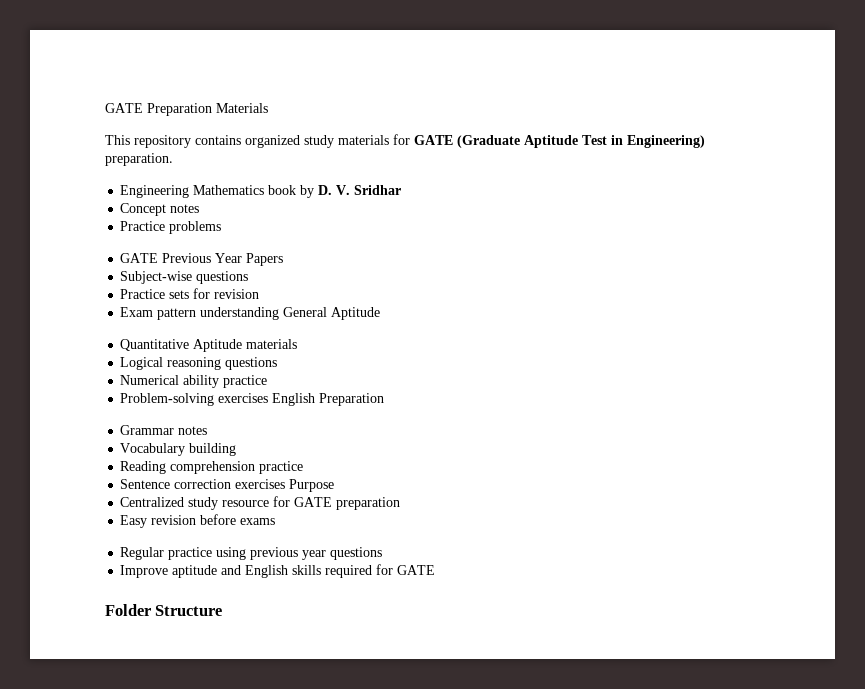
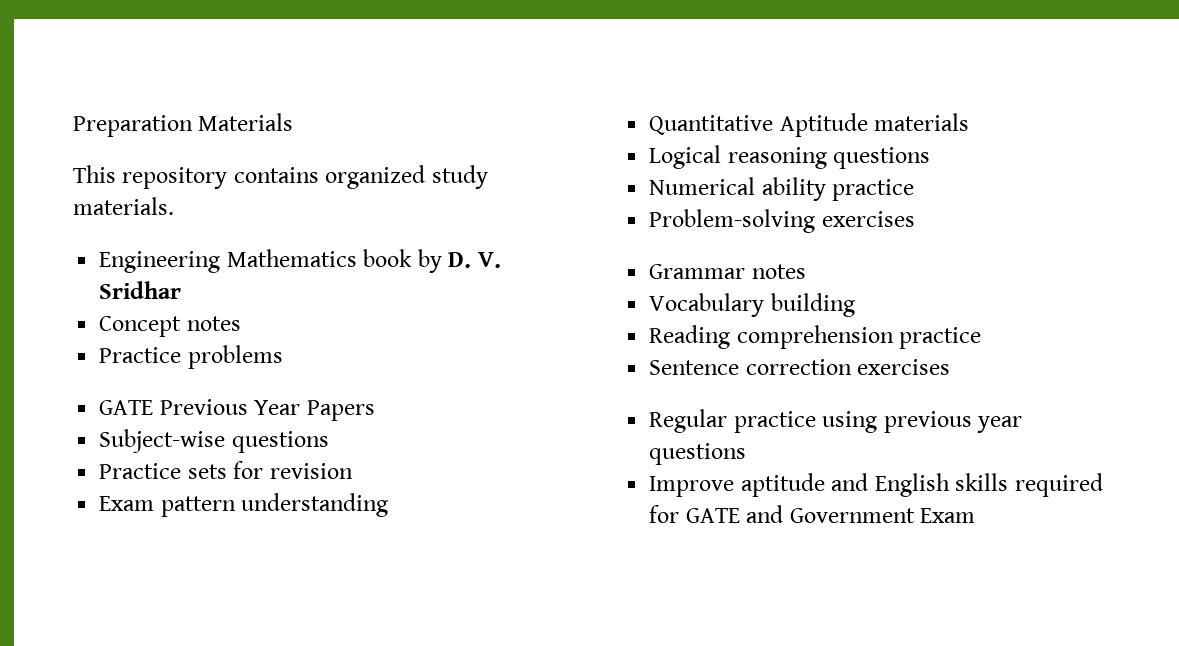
- GATE Preparation Materials
+ Preparation Materials
- This repository contains organized study materials for GATE (Graduate Aptitude Test in Engineering) preparation.
+ This repository contains organized study materials.
- Exam pattern understanding General Aptitude
+ Exam pattern understanding
- Problem-solving exercises English Preparation
+ Problem-solving exercises
- Sentence correction exercises Purpose
- Centralized study resource for GATE preparation
- Easy revision before exams
+ Sentence correction exercises
- Improve aptitude and English skills required for GATE
- Folder Structure
+ Improve aptitude and English skills required for GATE and Government Exam

